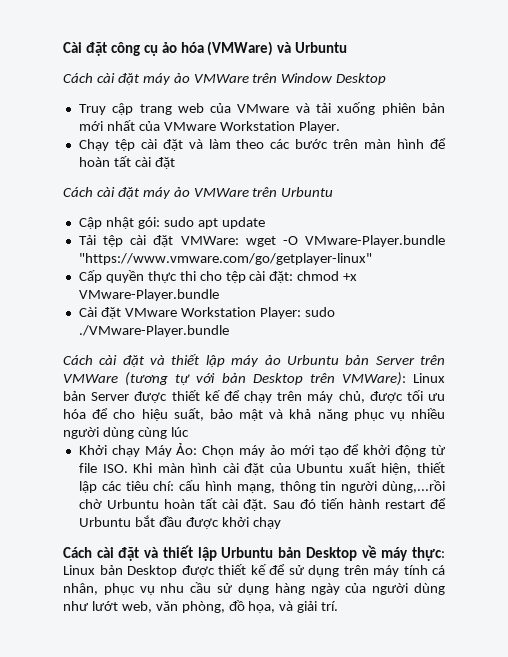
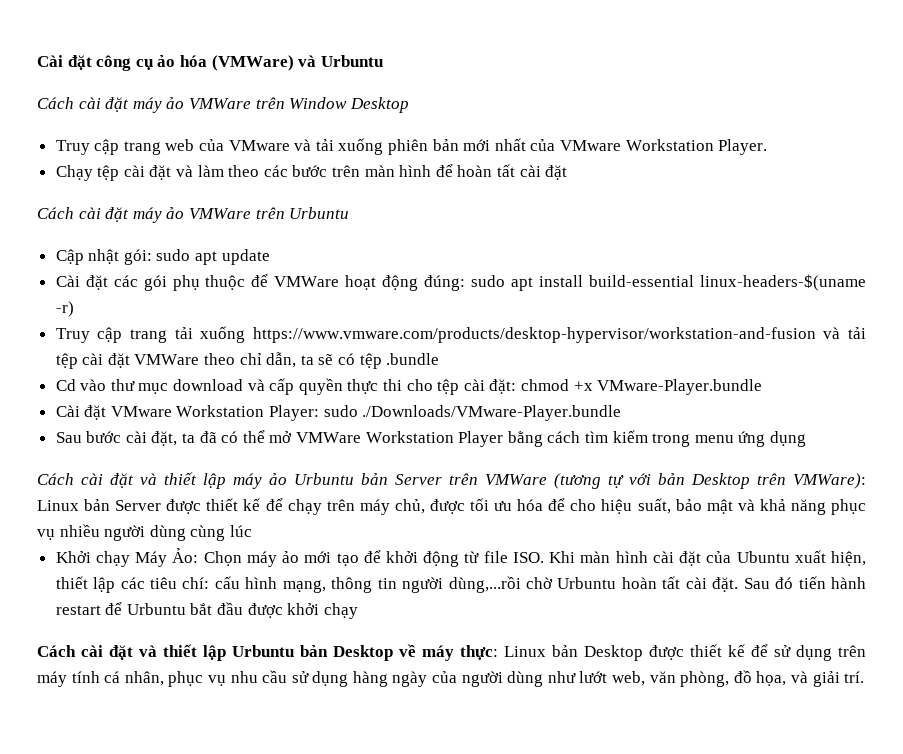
- Tải tệp cài đặt VMWare: wget -O VMware-Player.bundle "https://www.vmware.com/go/getplayer-linux"
- Cấp quyền thực thi cho tệp cài đặt: chmod +x VMware-Player.bundle
+ Cài đặt các gói phụ thuộc để VMWare hoạt động đúng: sudo apt install build-essential linux-headers-$(uname -r)
+ Truy cập trang tải xuống https://www.vmware.com/products/desktop-hypervisor/workstation-and-fusion và tải tệp cài đặt VMWare theo chỉ dẫn, ta sẽ có tệp .bundle
+ Cd vào thư mục download và cấp quyền thực thi cho tệp cài đặt: chmod +x VMware-Player.bundle
- Cài đặt VMware Workstation Player: sudo ./VMware-Player.bundle
+ Cài đặt VMware Workstation Player: sudo ./Downloads/VMware-Player.bundle
+ Sau bước cài đặt, ta đã có thể mở VMWare Workstation Player bằng cách tìm kiếm trong menu ứng dụng

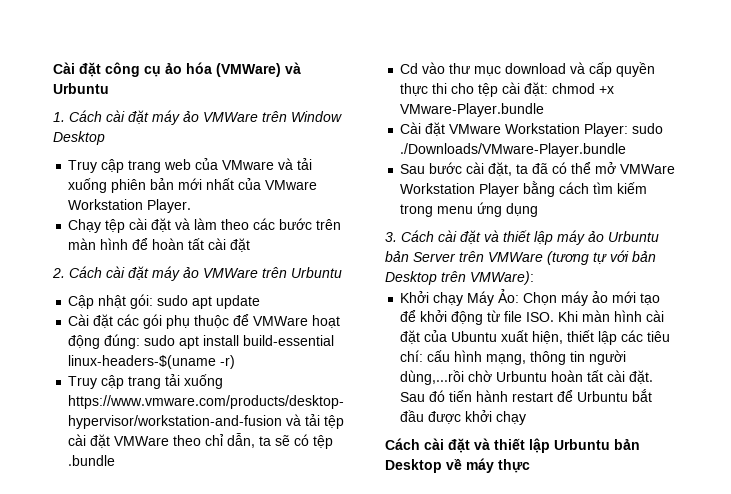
- Cách cài đặt máy ảo VMWare trên Window Desktop
+ 1. Cách cài đặt máy ảo VMWare trên Window Desktop
- Cách cài đặt máy ảo VMWare trên Urbuntu
+ 2. Cách cài đặt máy ảo VMWare trên Urbuntu
- Cách cài đặt và thiết lập máy ảo Urbuntu bản Server trên VMWare (tương tự với bản Desktop trên VMWare): Linux bản Server được thiết kế để chạy trên máy chủ, được tối ưu hóa để cho hiệu suất, bảo mật và khả năng phục vụ nhiều người dùng cùng lúc
+ 3. Cách cài đặt và thiết lập máy ảo Urbuntu bản Server trên VMWare (tương tự với bản Desktop trên VMWare):
- Cách cài đặt và thiết lập Urbuntu bản Desktop về máy thực: Linux bản Desktop được thiết kế để sử dụng trên máy tính cá nhân, phục vụ nhu cầu sử dụng hàng ngày của người dùng như lướt web, văn phòng, đồ họa, và giải trí.
+ Cách cài đặt và thiết lập Urbuntu bản Desktop về máy thực

